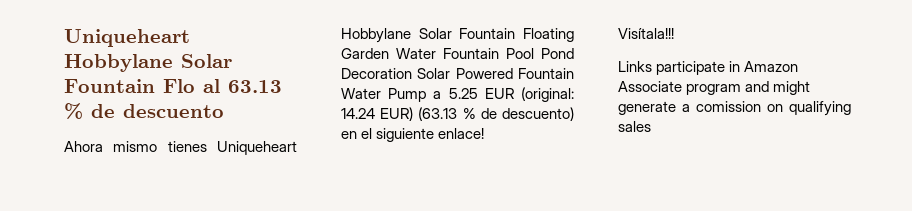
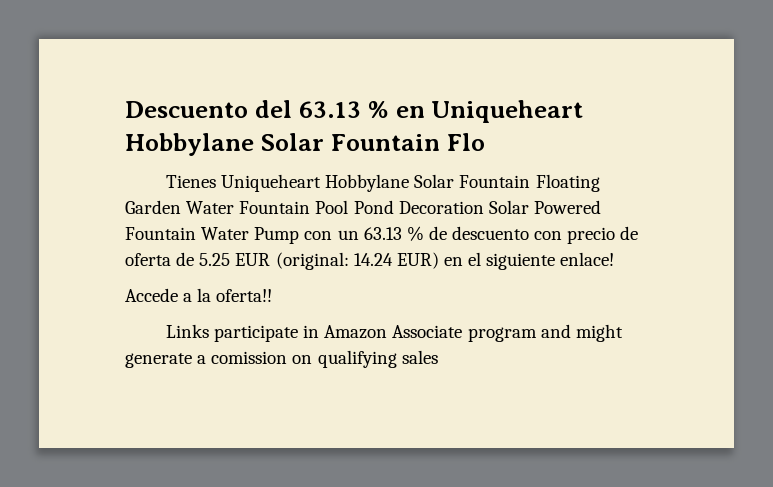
- Uniqueheart Hobbylane Solar Fountain Flo al 63.13 % de descuento
- Ahora mismo tienes Uniqueheart Hobbylane Solar Fountain Floating Garden Water Fountain Pool Pond Decoration Solar Powered Fountain Water Pump a 5.25 EUR (original: 14.24 EUR) (63.13 % de descuento) en el siguiente enlace!
+ Descuento del 63.13 % en Uniqueheart Hobbylane Solar Fountain Flo
+ Tienes Uniqueheart Hobbylane Solar Fountain Floating Garden Water Fountain Pool Pond Decoration Solar Powered Fountain Water Pump con un 63.13 % de descuento con precio de oferta de 5.25 EUR (original: 14.24 EUR) en el siguiente enlace!
- Visítala!!!
+ Accede a la oferta!!

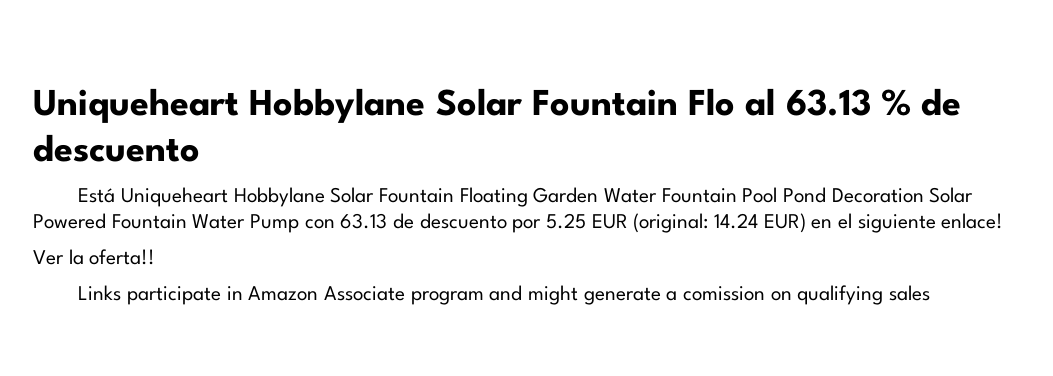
- Descuento del 63.13 % en Uniqueheart Hobbylane Solar Fountain Flo
- Tienes Uniqueheart Hobbylane Solar Fountain Floating Garden Water Fountain Pool Pond Decoration Solar Powered Fountain Water Pump con un 63.13 % de descuento con precio de oferta de 5.25 EUR (original: 14.24 EUR) en el siguiente enlace!
+ Uniqueheart Hobbylane Solar Fountain Flo al 63.13 % de descuento
+ Está Uniqueheart Hobbylane Solar Fountain Floating Garden Water Fountain Pool Pond Decoration Solar Powered Fountain Water Pump con 63.13 de descuento por 5.25 EUR (original: 14.24 EUR) en el siguiente enlace!
- Accede a la oferta!!
+ Ver la oferta!!

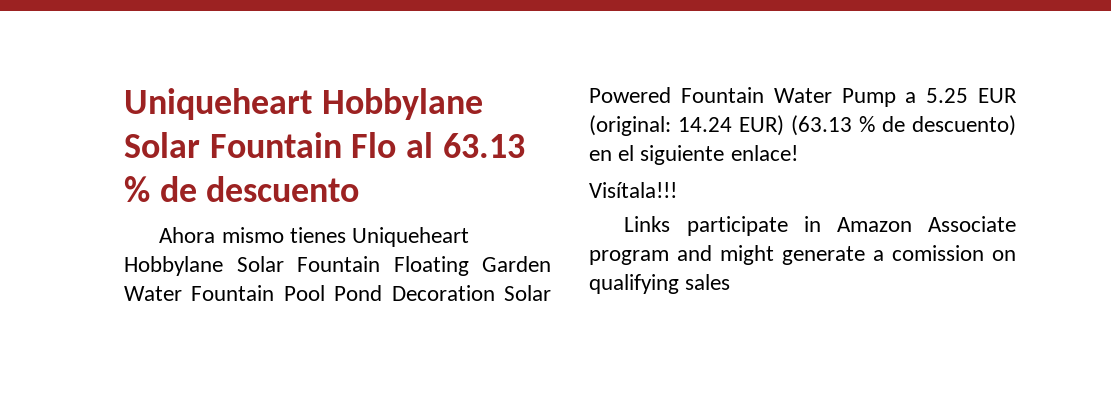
- Está Uniqueheart Hobbylane Solar Fountain Floating Garden Water Fountain Pool Pond Decoration Solar Powered Fountain Water Pump con 63.13 de descuento por 5.25 EUR (original: 14.24 EUR) en el siguiente enlace!
+ Ahora mismo tienes Uniqueheart Hobbylane Solar Fountain Floating Garden Water Fountain Pool Pond Decoration Solar Powered Fountain Water Pump a 5.25 EUR (original: 14.24 EUR) (63.13 % de descuento) en el siguiente enlace!
- Ver la oferta!!
+ Visítala!!!

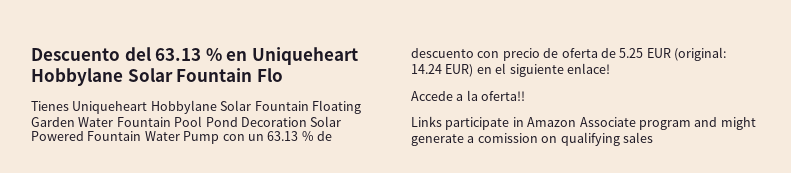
- Uniqueheart Hobbylane Solar Fountain Flo al 63.13 % de descuento
- Ahora mismo tienes Uniqueheart Hobbylane Solar Fountain Floating Garden Water Fountain Pool Pond Decoration Solar Powered Fountain Water Pump a 5.25 EUR (original: 14.24 EUR) (63.13 % de descuento) en el siguiente enlace!
+ Descuento del 63.13 % en Uniqueheart Hobbylane Solar Fountain Flo
+ Tienes Uniqueheart Hobbylane Solar Fountain Floating Garden Water Fountain Pool Pond Decoration Solar Powered Fountain Water Pump con un 63.13 % de descuento con precio de oferta de 5.25 EUR (original: 14.24 EUR) en el siguiente enlace!
- Visítala!!!
+ Accede a la oferta!!

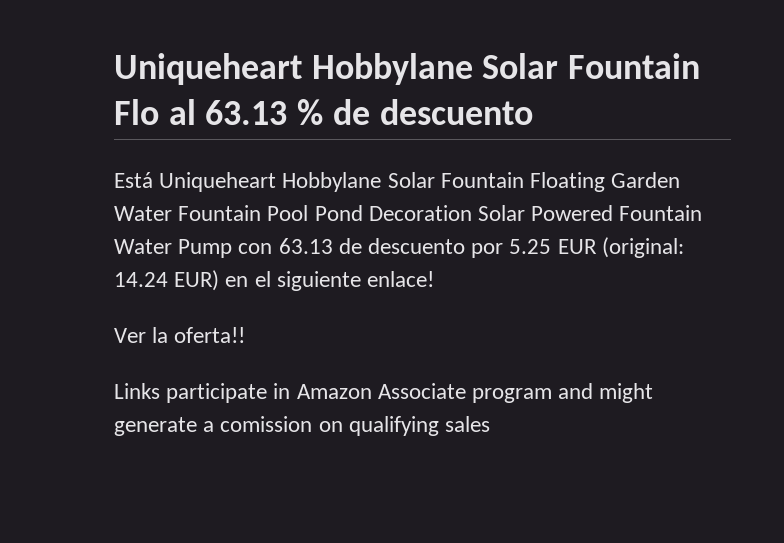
- Descuento del 63.13 % en Uniqueheart Hobbylane Solar Fountain Flo
- Tienes Uniqueheart Hobbylane Solar Fountain Floating Garden Water Fountain Pool Pond Decoration Solar Powered Fountain Water Pump con un 63.13 % de descuento con precio de oferta de 5.25 EUR (original: 14.24 EUR) en el siguiente enlace!
+ Uniqueheart Hobbylane Solar Fountain Flo al 63.13 % de descuento
+ Está Uniqueheart Hobbylane Solar Fountain Floating Garden Water Fountain Pool Pond Decoration Solar Powered Fountain Water Pump con 63.13 de descuento por 5.25 EUR (original: 14.24 EUR) en el siguiente enlace!
- Accede a la oferta!!
+ Ver la oferta!!

